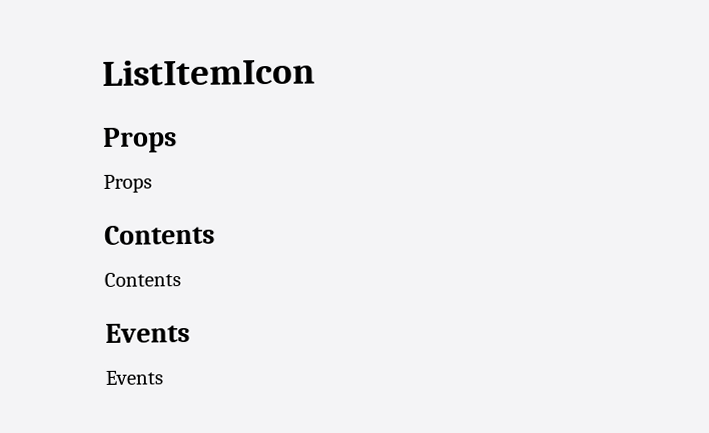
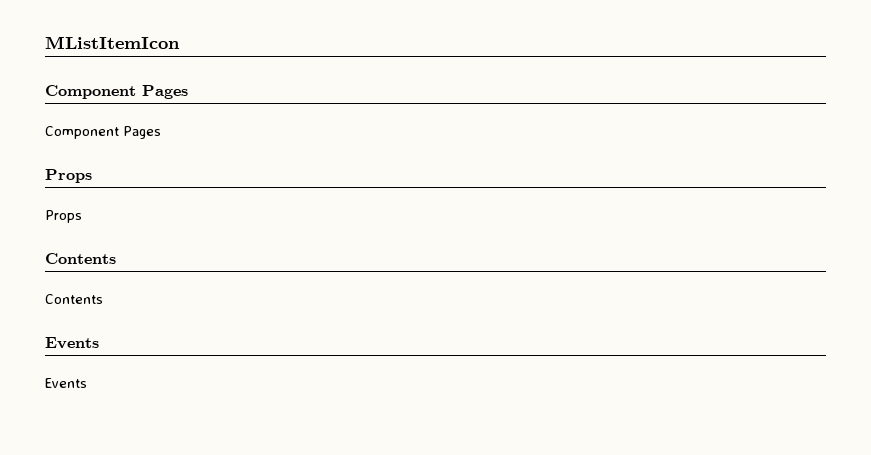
- ListItemIcon
+ MListItemIcon
+ Component Pages
+ Component Pages

